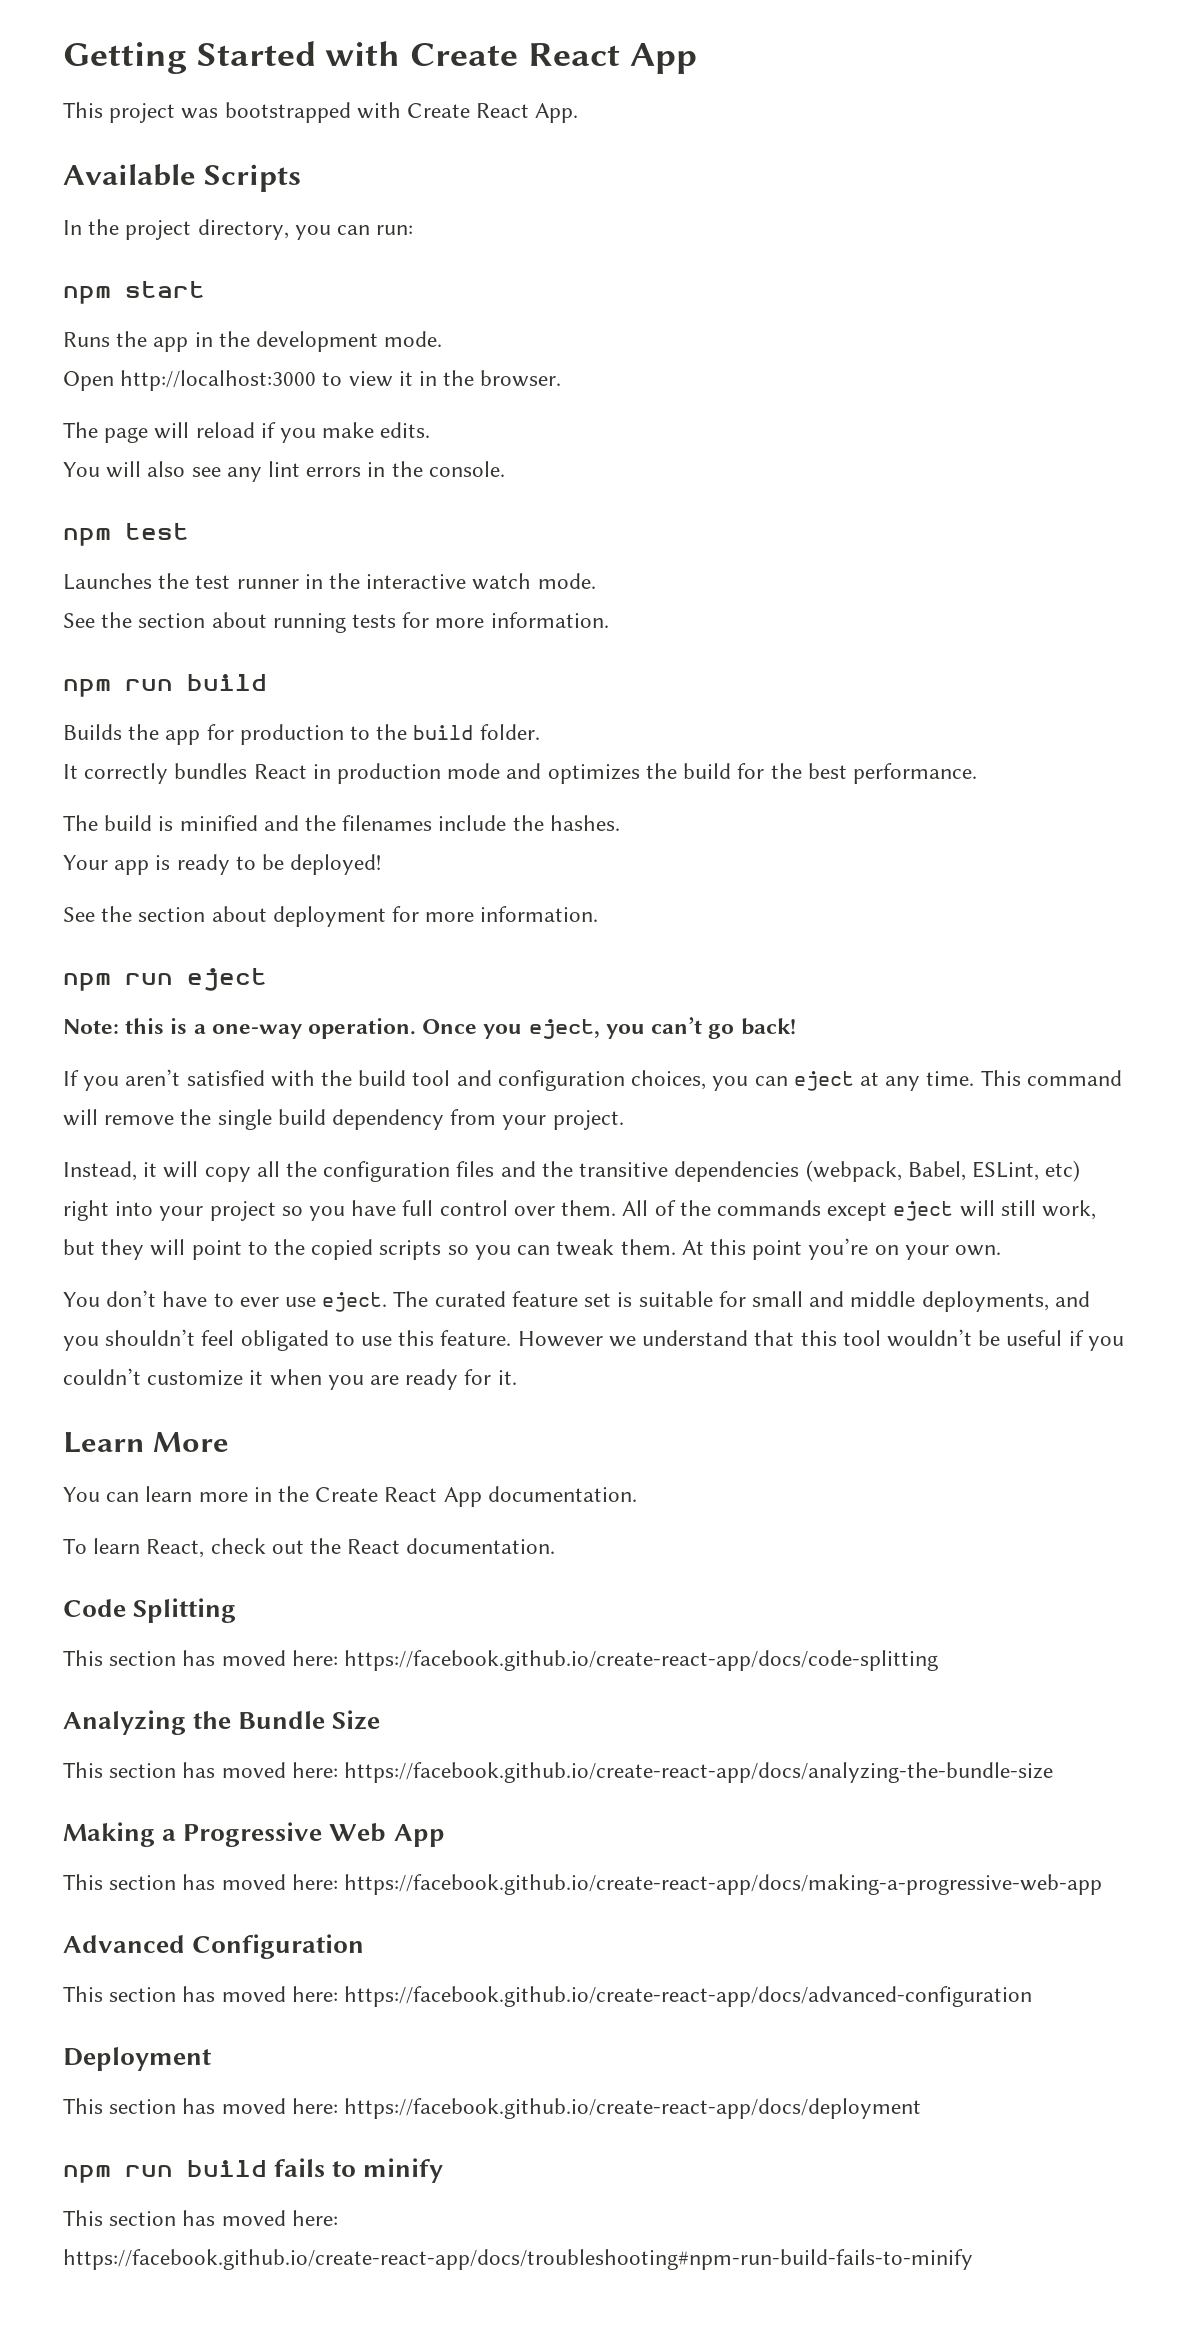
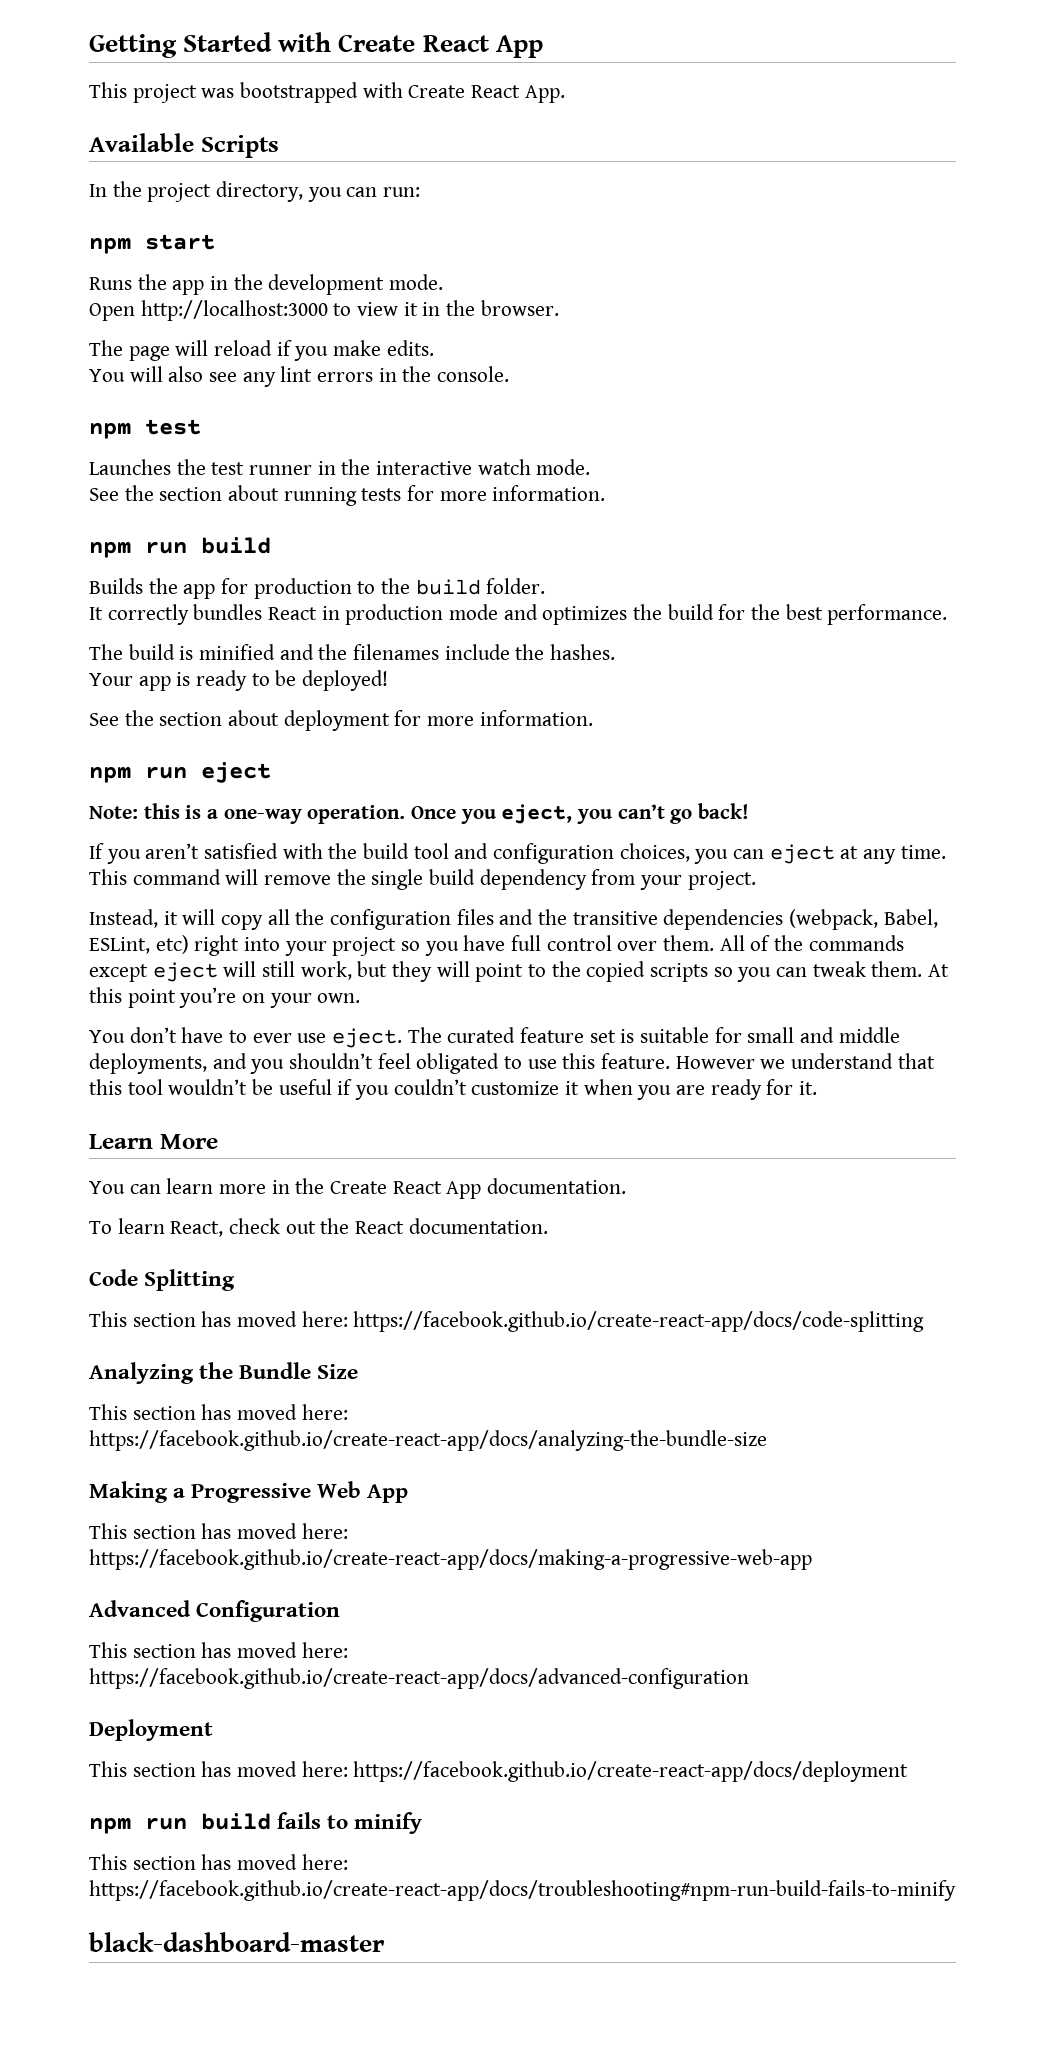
+ black-dashboard-master

